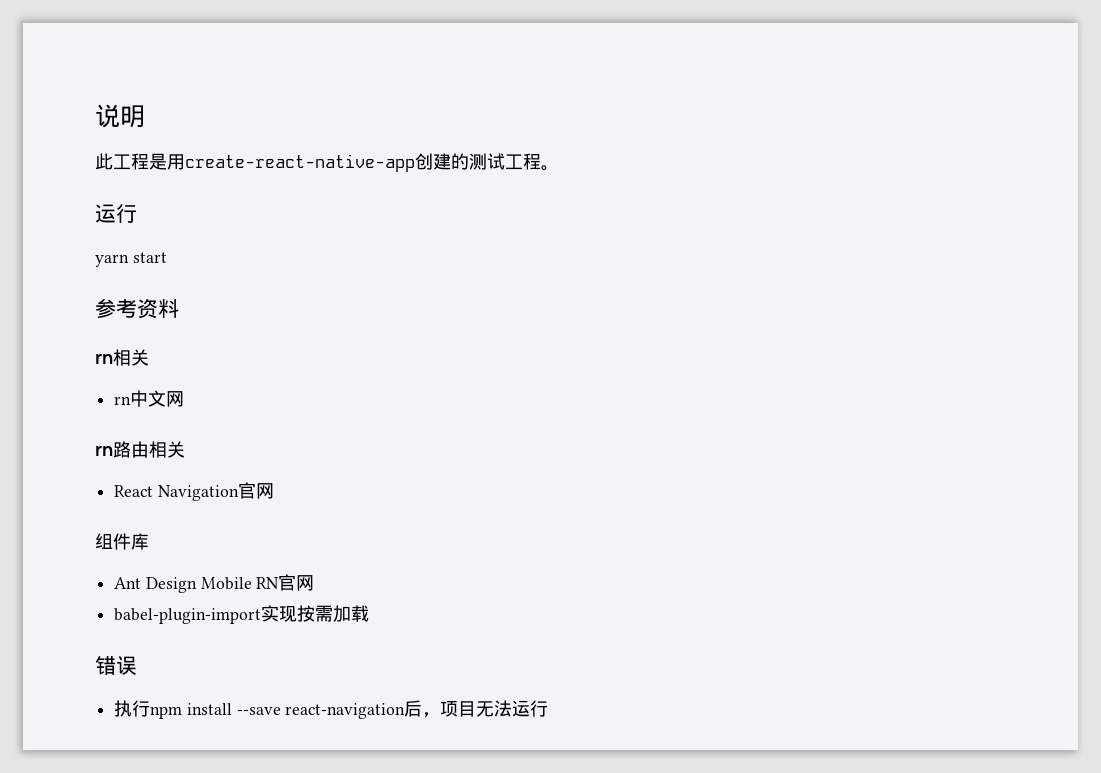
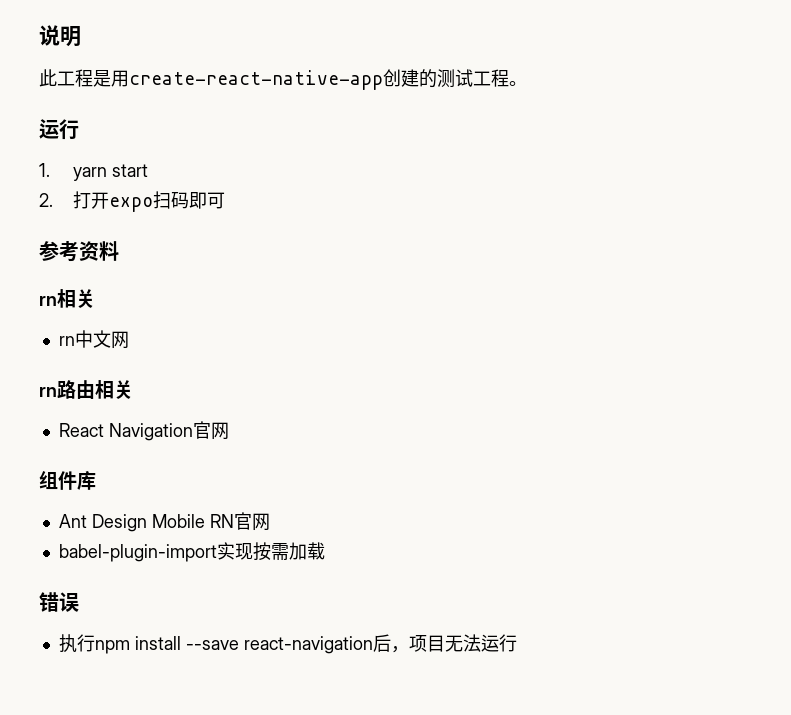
- yarn start
+ 1. yarn start
+ 2.打开expo扫码即可

